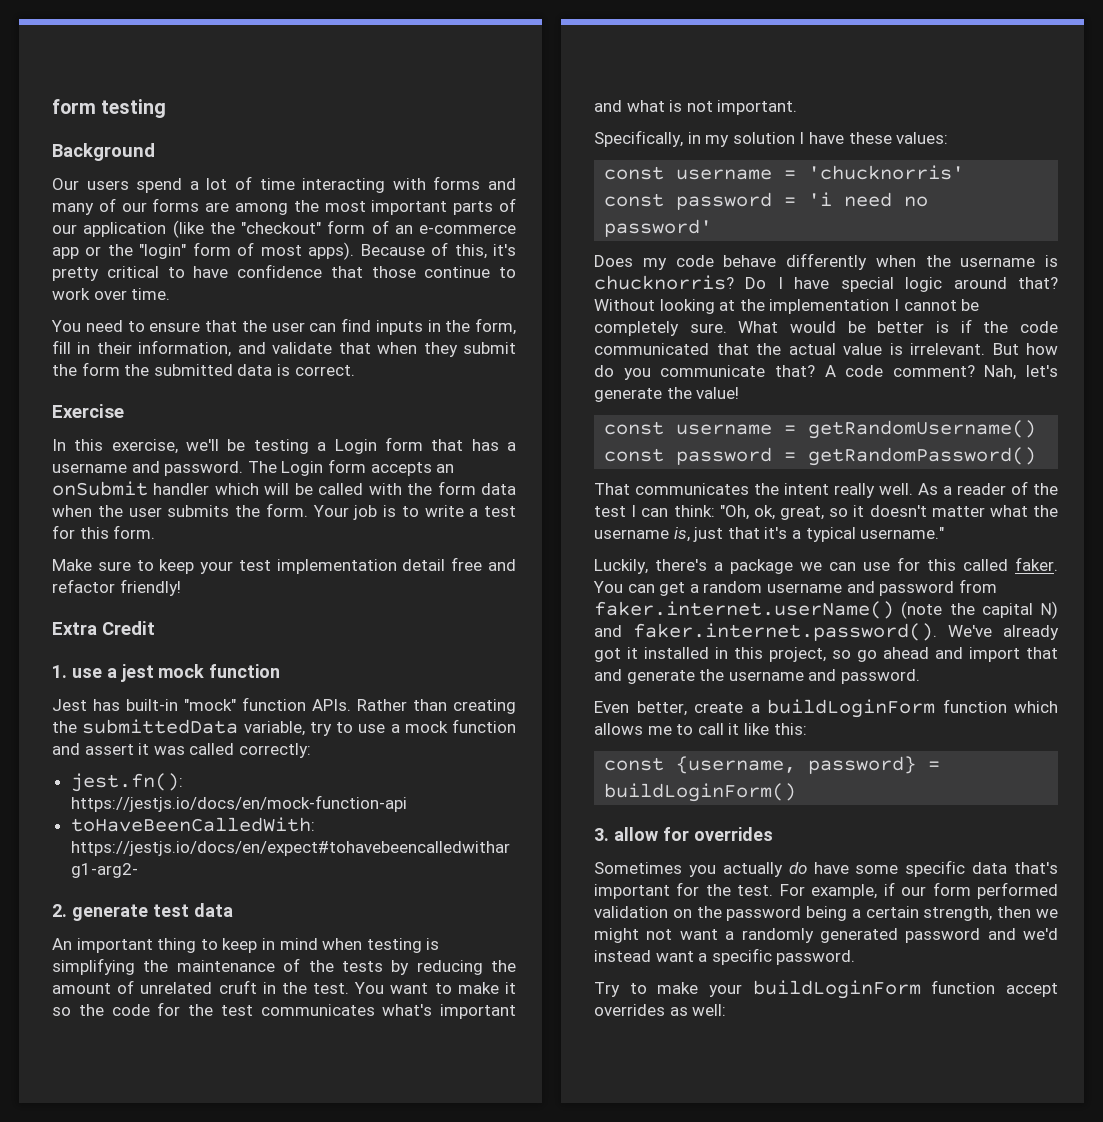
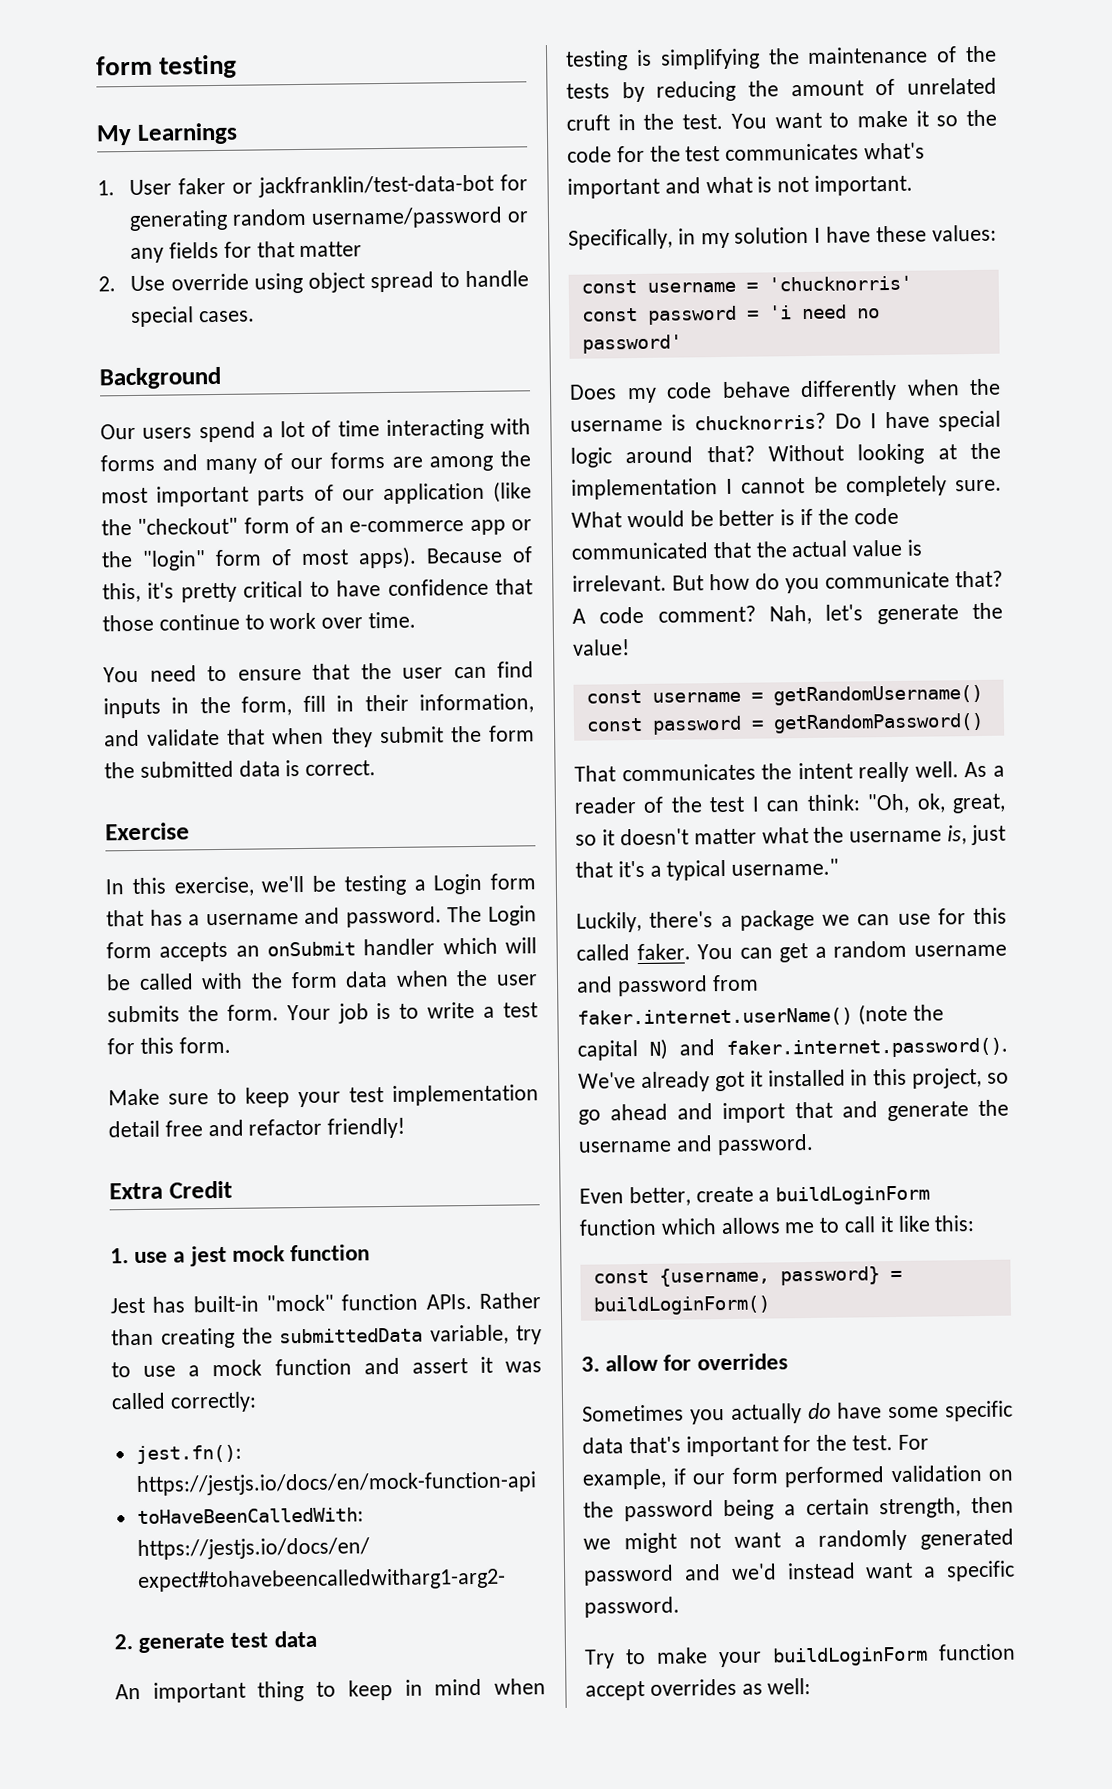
+ My Learnings
+ 1. User faker or jackfranklin/test-data-bot for generating random username/password or any fields for that matter
+ 2. Use override using object spread to handle special cases.

